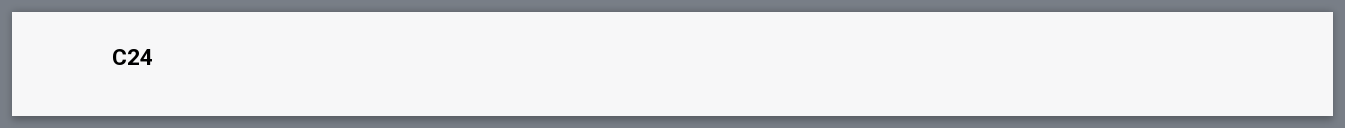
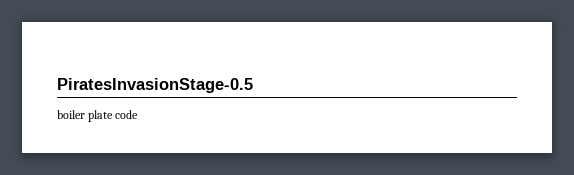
- C24
+ PiratesInvasionStage-0.5
+ boiler plate code

